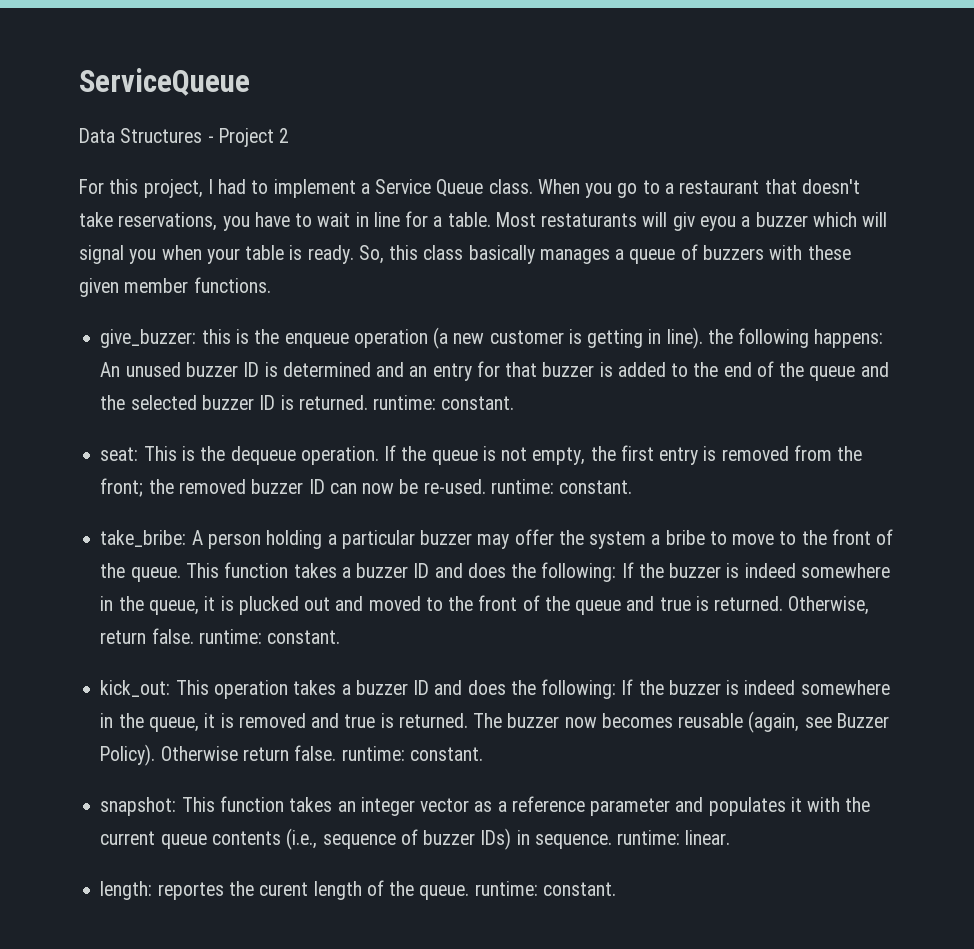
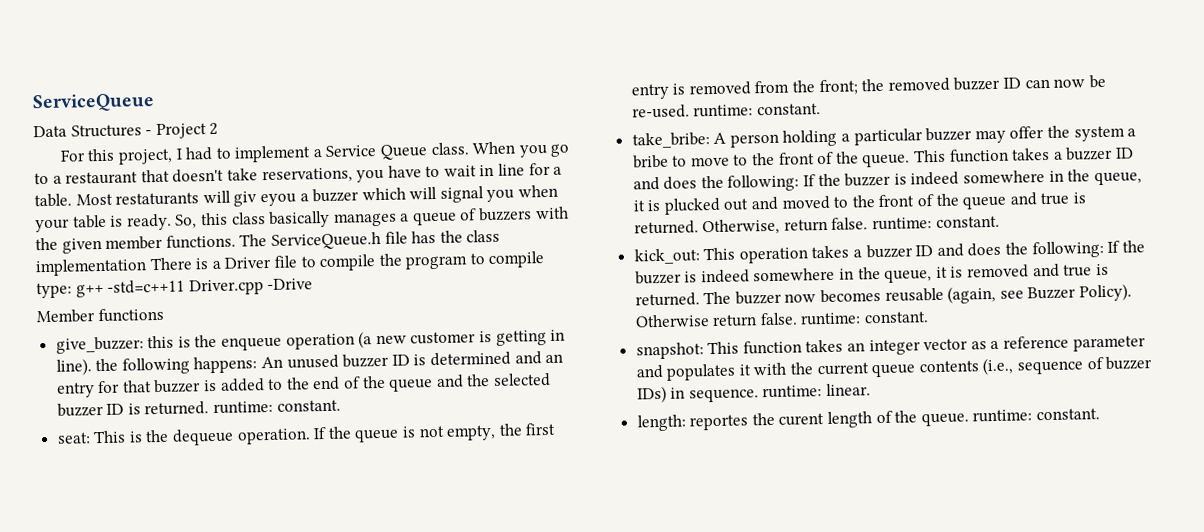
- So, this class basically manages a queue of buzzers with these given member functions.
+ So, this class basically manages a queue of buzzers with the given member functions. The ServiceQueue.h file has the class implementation There is a Driver file to compile the program to compile type: g++ -std=c++11 Driver.cpp -Drive
+ Member functions

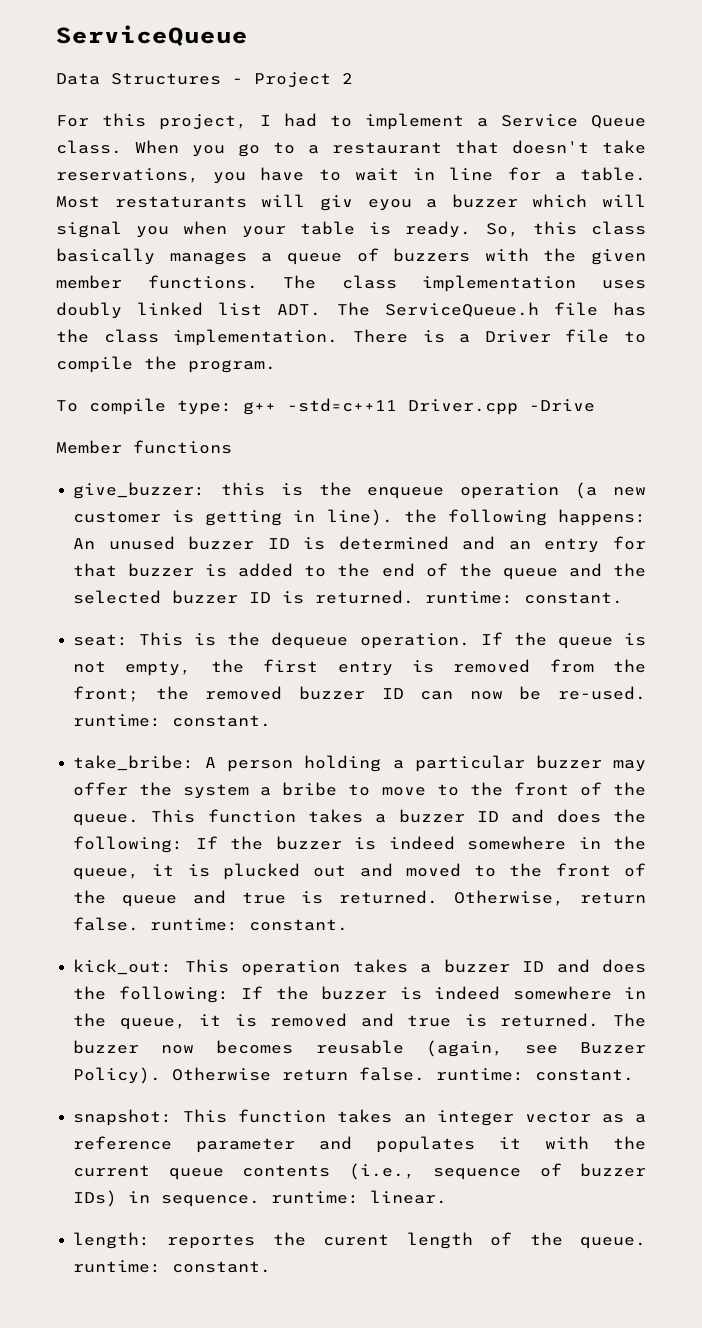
- The ServiceQueue.h file has the class implementation There is a Driver file to compile the program to compile type: g++ -std=c++11 Driver.cpp -Drive
+ The class implementation uses doubly linked list ADT. The ServiceQueue.h file has the class implementation. There is a Driver file to compile the program.
+ To compile type: g++ -std=c++11 Driver.cpp -Drive

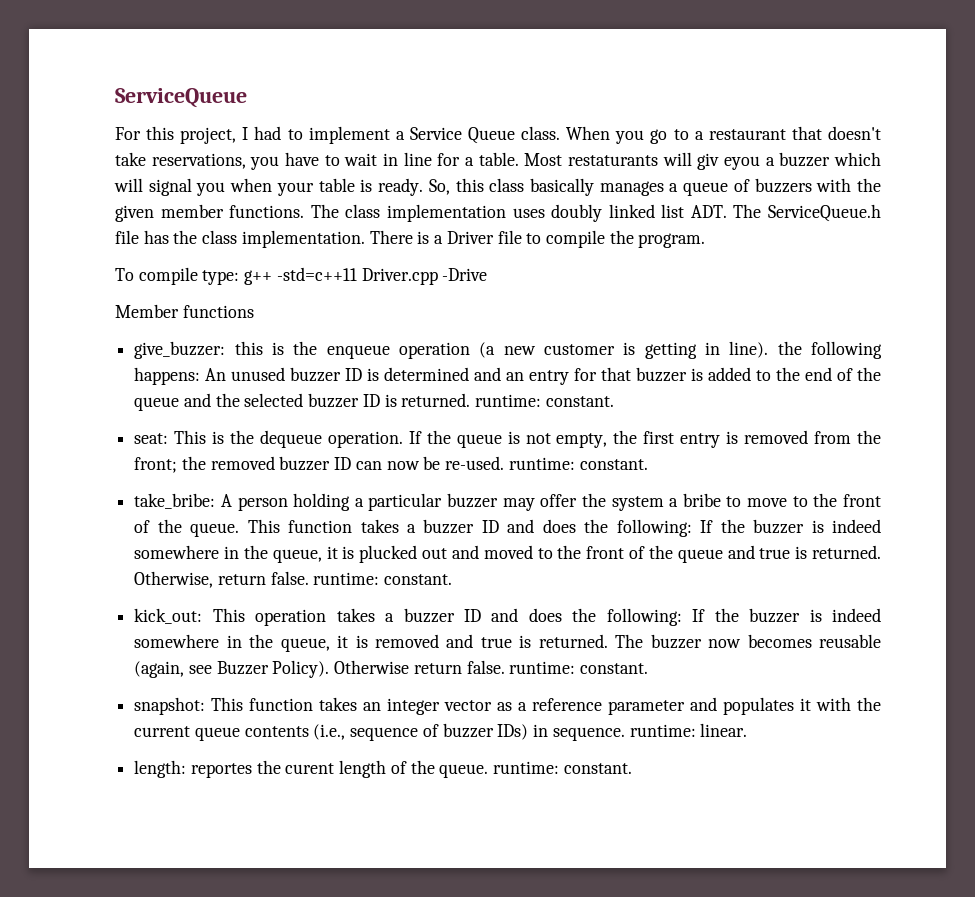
- Data Structures - Project 2

